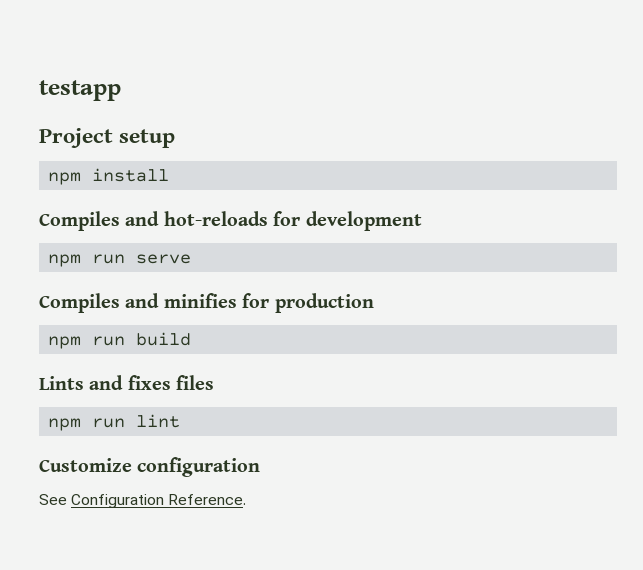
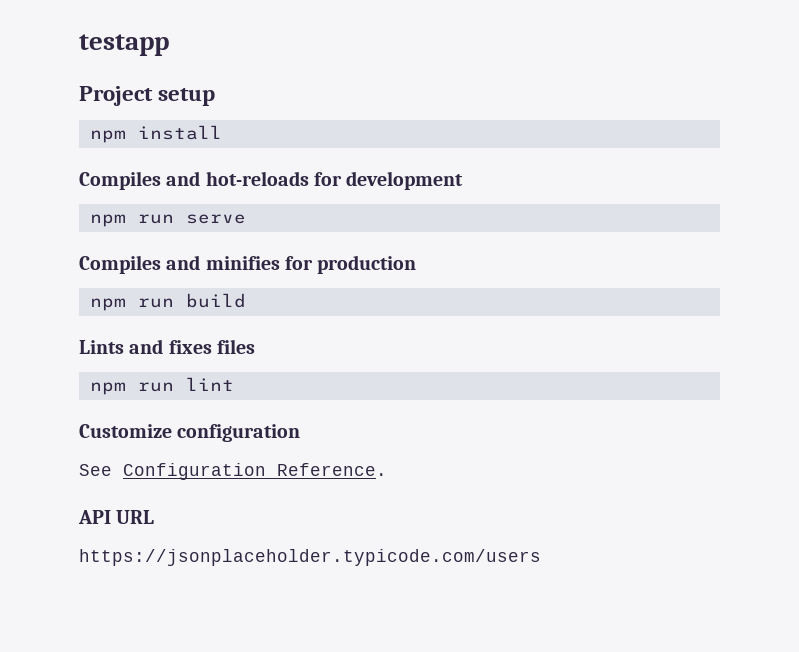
+ API URL
+ https://jsonplaceholder.typicode.com/users

